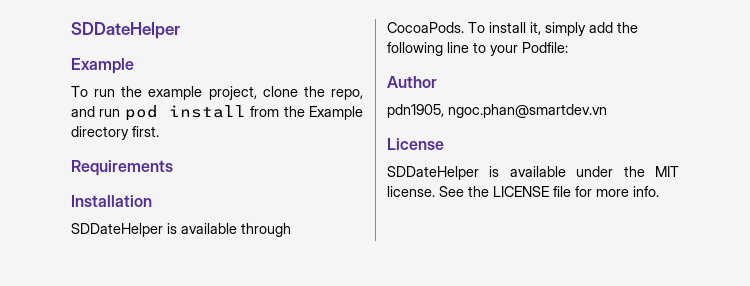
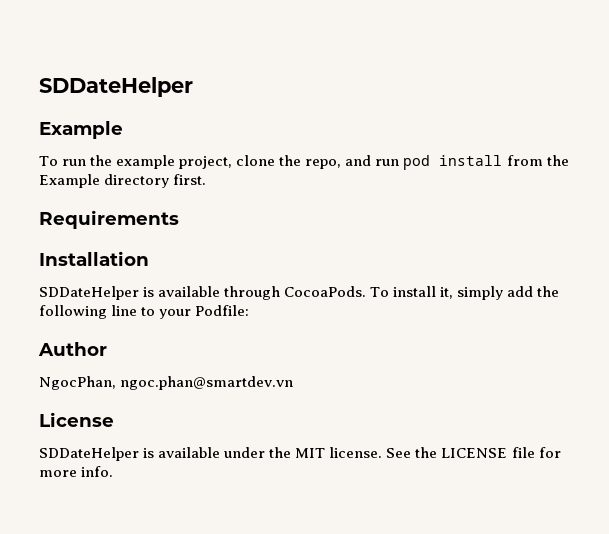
- pdn1905, ngoc.phan@smartdev.vn
+ NgocPhan, ngoc.phan@smartdev.vn

